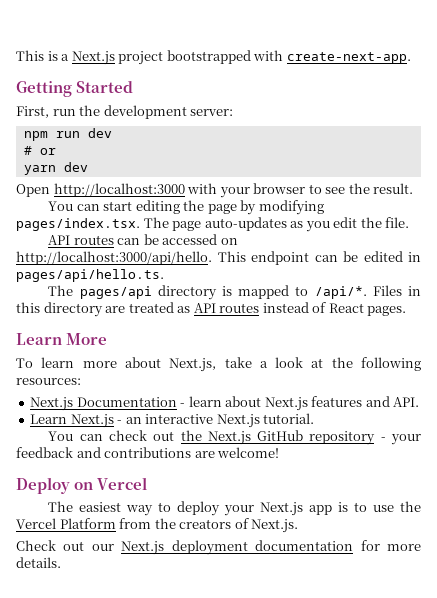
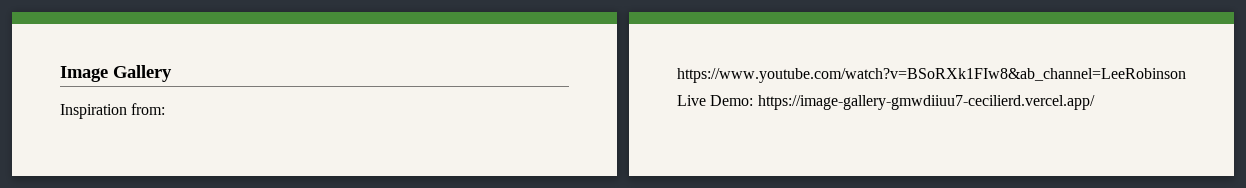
- This is a Next.js project bootstrapped with create-next-app.
- Getting Started
- First, run the development server:
- npm run dev
- # or
- yarn dev
- Open http://localhost:3000 with your browser to see the result.
- You can start editing the page by modifying pages/index.tsx. The page auto-updates as you edit the file.
- API routes can be accessed on http://localhost:3000/api/hello. This endpoint can be edited in pages/api/hello.ts.
- The pages/api directory is mapped to /api/*. Files in this directory are treated as API routes instead of React pages.
- Learn More
- To learn more about Next.js, take a look at the following resources:
- Next.js Documentation - learn about Next.js features and API.
- Learn Next.js - an interactive Next.js tutorial.
- You can check out the Next.js GitHub repository - your feedback and contributions are welcome!
- Deploy on Vercel
- The easiest way to deploy your Next.js app is to use the Vercel Platform from the creators of Next.js.
- Check out our Next.js deployment documentation for more details.
+ Image Gallery
+ Inspiration from: https://www.youtube.com/watch?v=BSoRXk1FIw8&ab_channel=LeeRobinson Live Demo: https://image-gallery-gmwdiiuu7-cecilierd.vercel.app/

